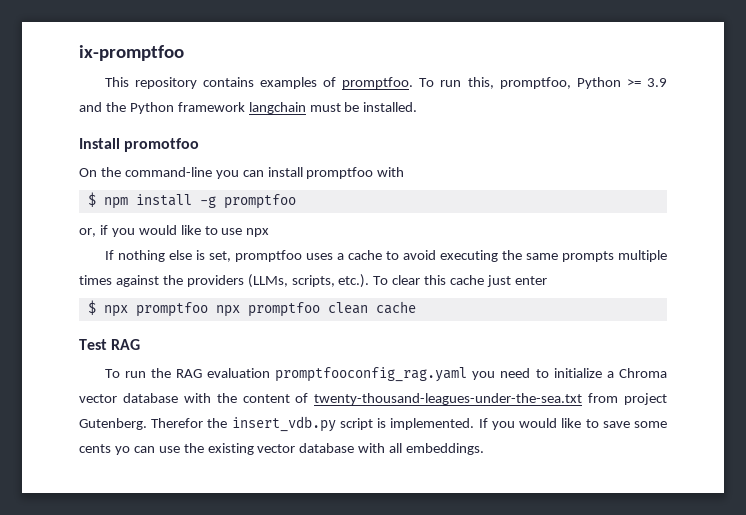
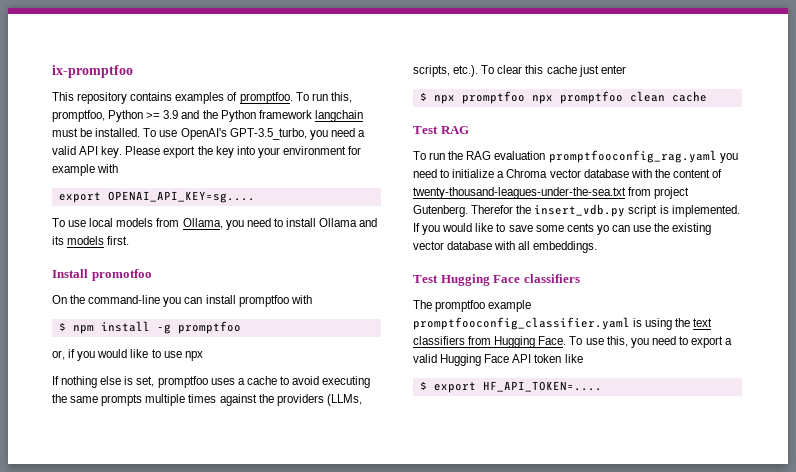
+ To use OpenAI's GPT-3.5_turbo, you need a valid API key. Please export the key into your environment for example with
+ export OPENAI_API_KEY=sg....
+ To use local models from Ollama, you need to install Ollama and its models first.
+ Test Hugging Face classifiers
+ The promptfoo example promptfooconfig_classifier.yaml is using the text classifiers from Hugging Face. To use this, you need to export a valid Hugging Face API token like
+ $ export HF_API_TOKEN=....

